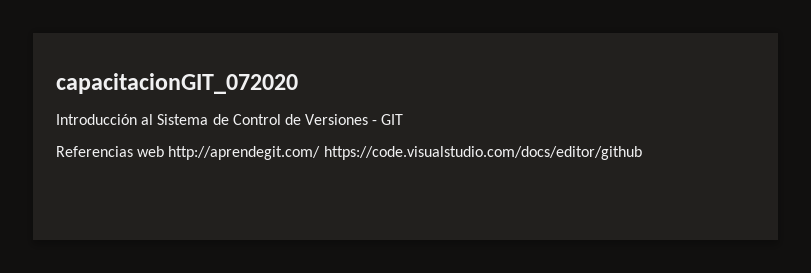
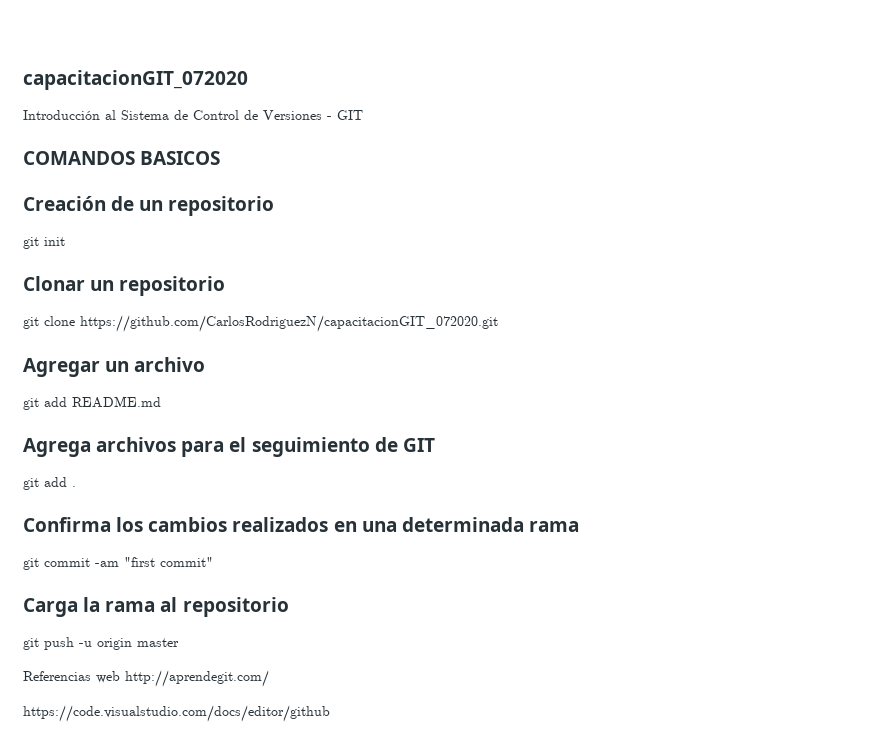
+ COMANDOS BASICOS
+ Creación de un repositorio
+ git init
+ Clonar un repositorio
+ git clone https://github.com/CarlosRodriguezN/capacitacionGIT_072020.git
+ Agregar un archivo
+ git add README.md
+ Agrega archivos para el seguimiento de GIT
+ git add .
+ Confirma los cambios realizados en una determinada rama
+ git commit -am "first commit"
+ Carga la rama al repositorio
+ git push -u origin master
- Referencias web http://aprendegit.com/ https://code.visualstudio.com/docs/editor/github
+ Referencias web http://aprendegit.com/
+ https://code.visualstudio.com/docs/editor/github

